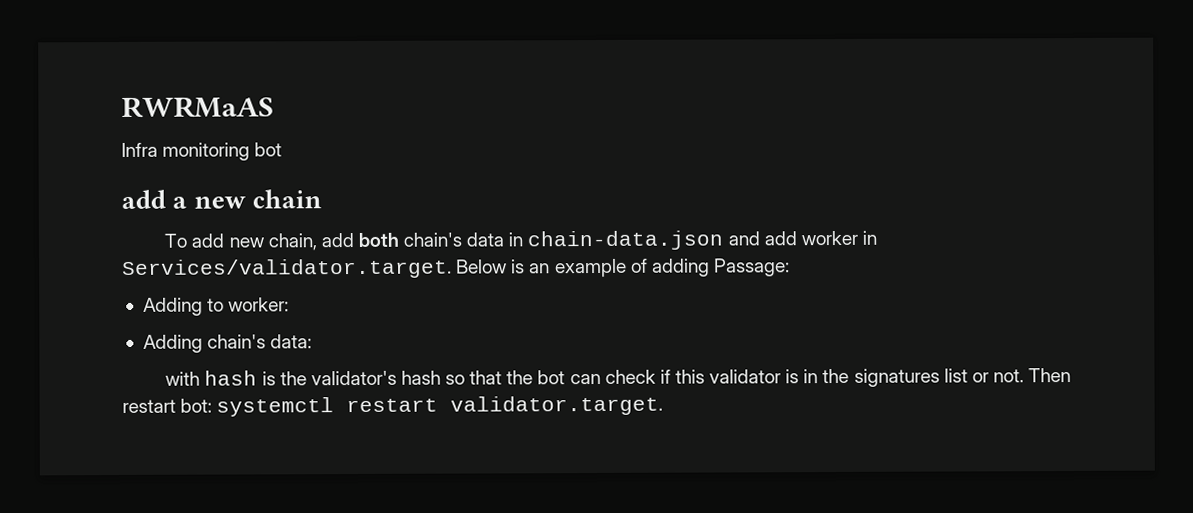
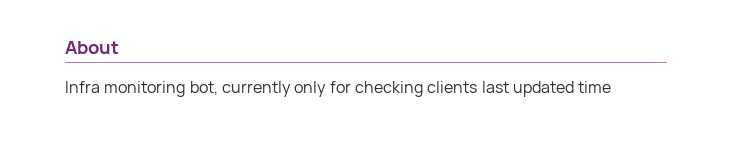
- RWRMaAS
+ About
- Infra monitoring bot
- add a new chain
- To add new chain, add both chain's data in chain-data.json and add worker in Services/validator.target. Below is an example of adding Passage:
- Adding to worker:
- Adding chain's data:
- with hash is the validator's hash so that the bot can check if this validator is in the signatures list or not. Then restart bot: systemctl restart validator.target.
+ Infra monitoring bot, currently only for checking clients last updated time

